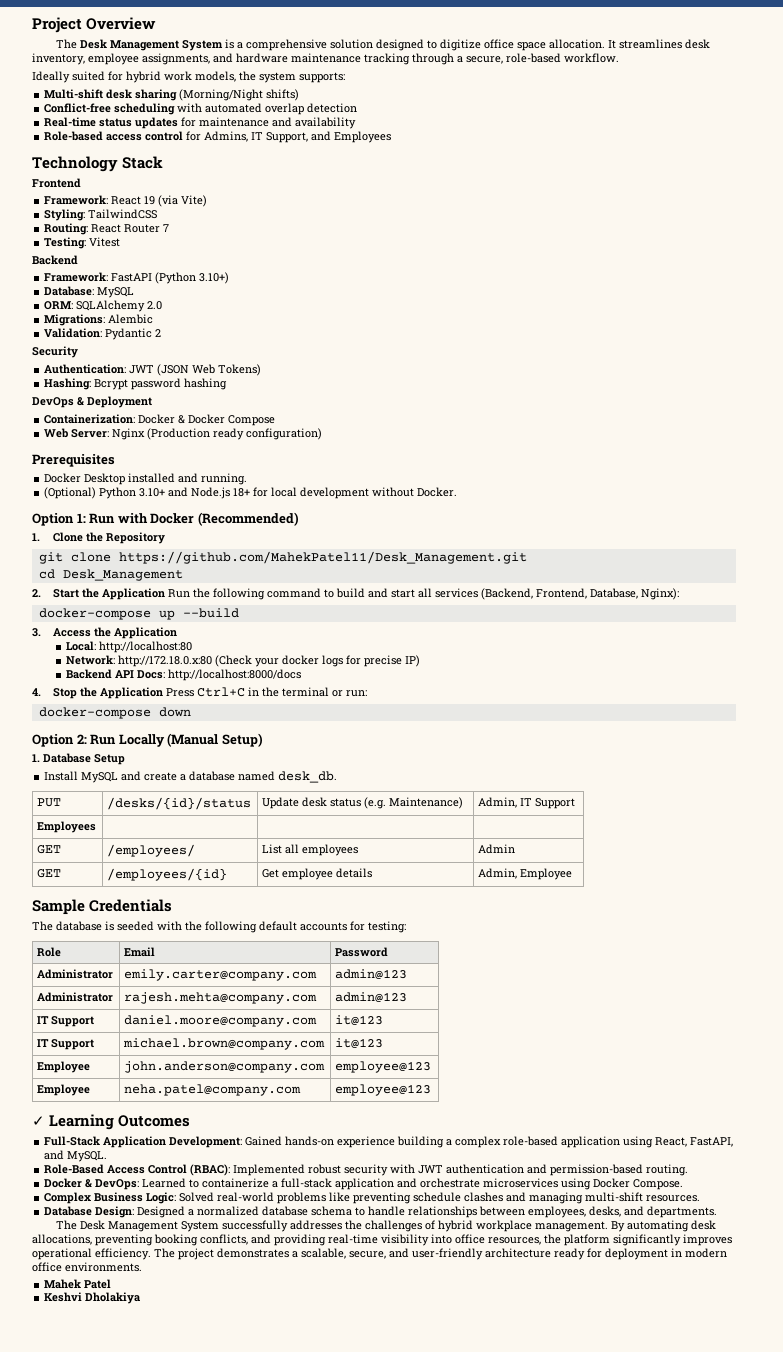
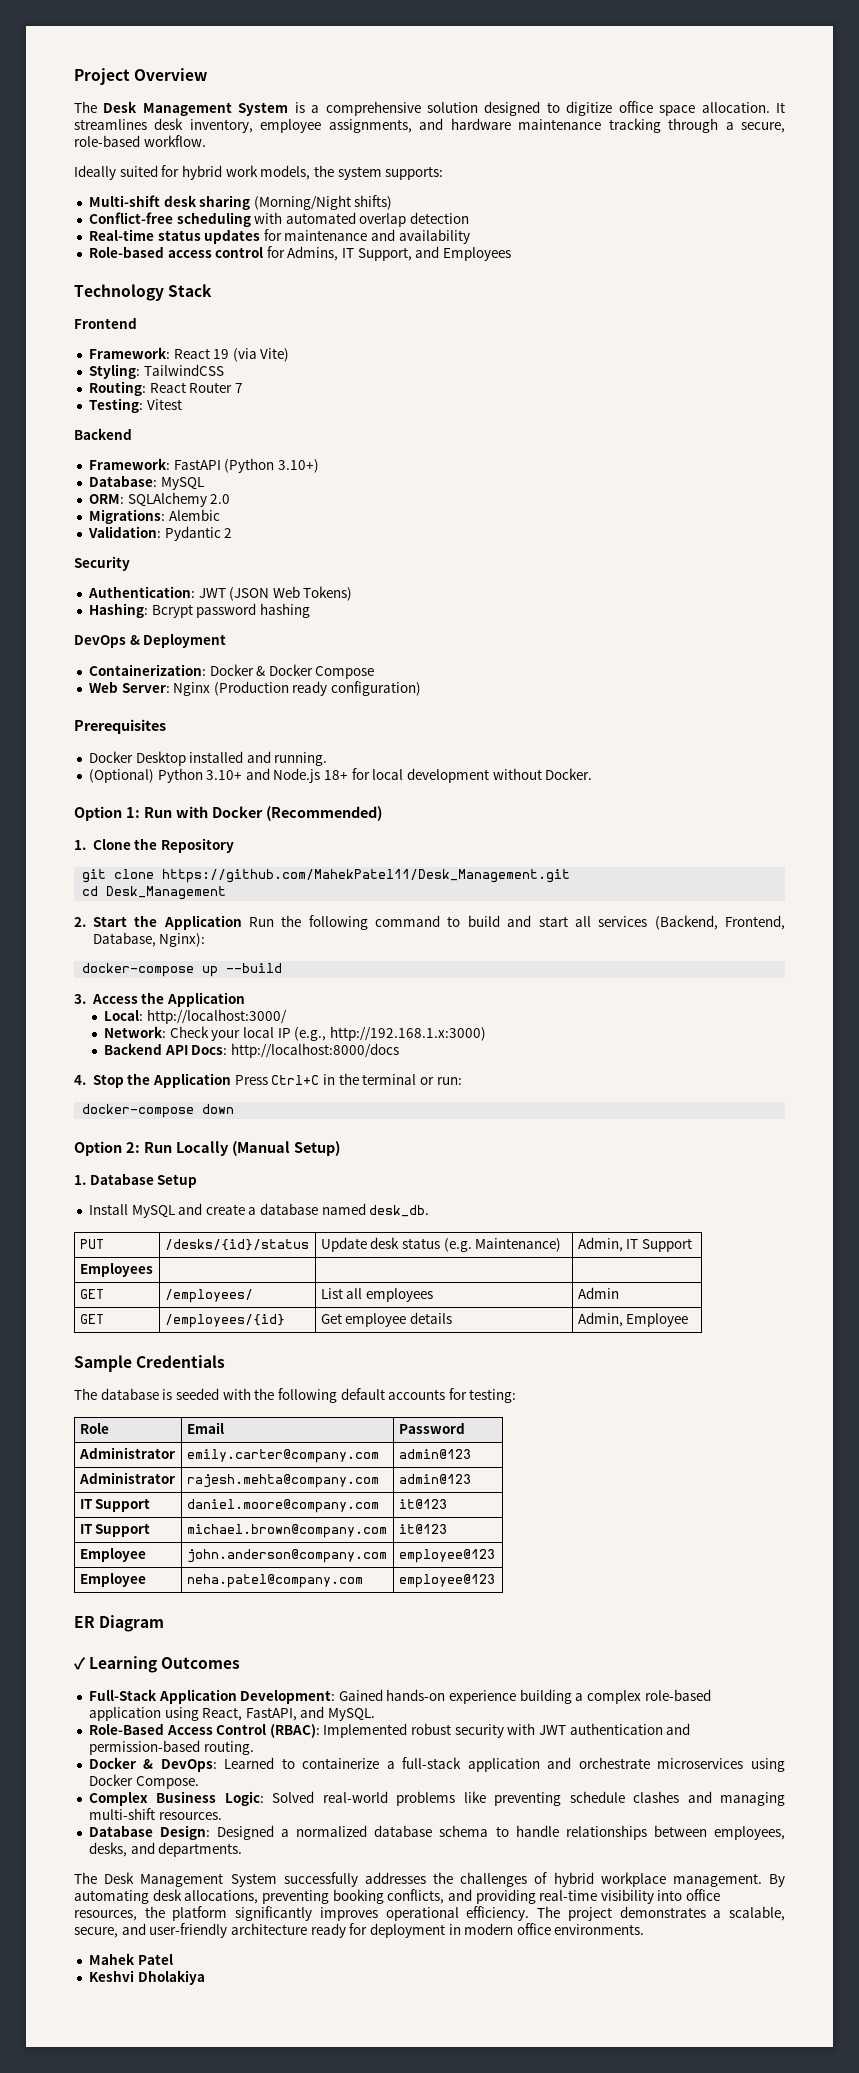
- Local: http://localhost:80
+ Local: http://localhost:3000/
- Network: http://172.18.0.x:80 (Check your docker logs for precise IP)
+ Network: Check your local IP (e.g., http://192.168.1.x:3000)
+ ER Diagram

